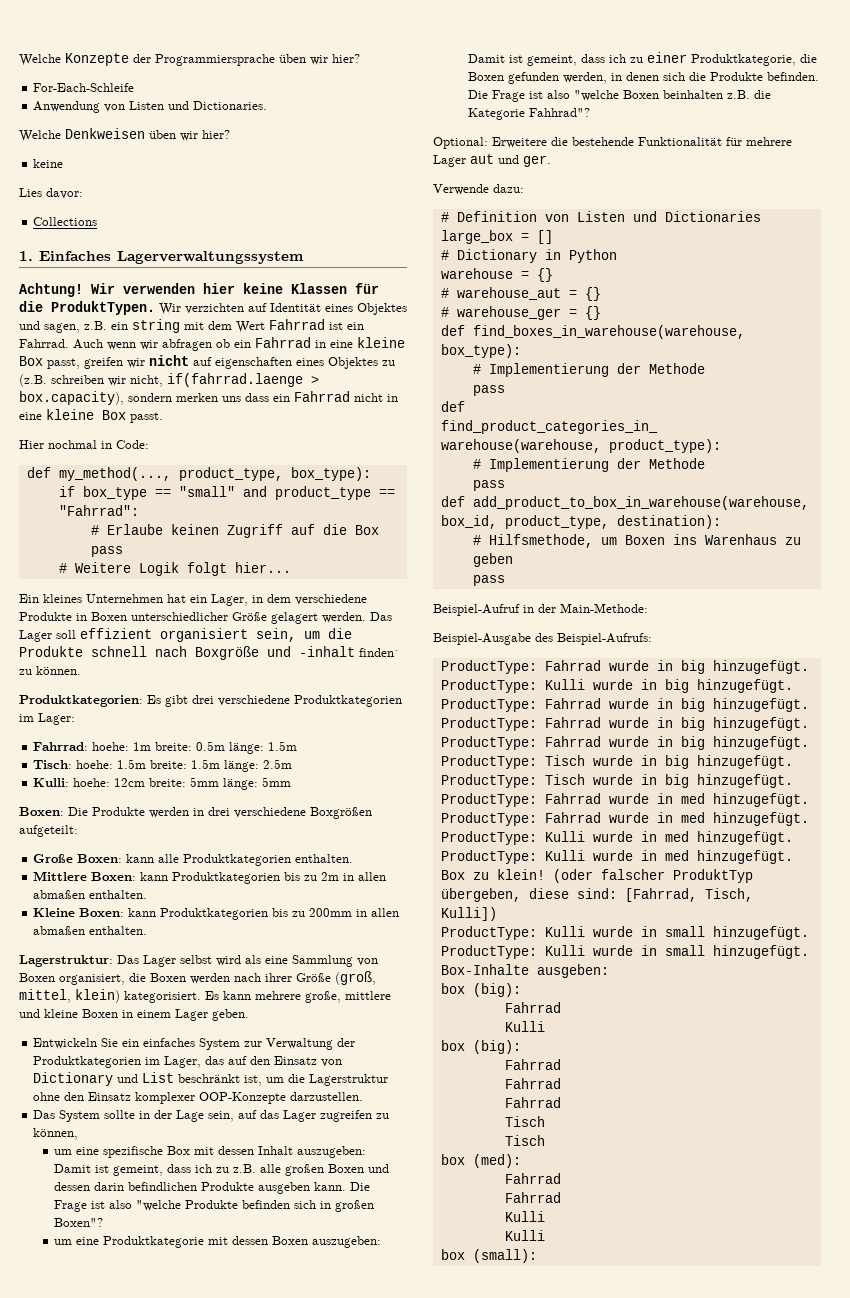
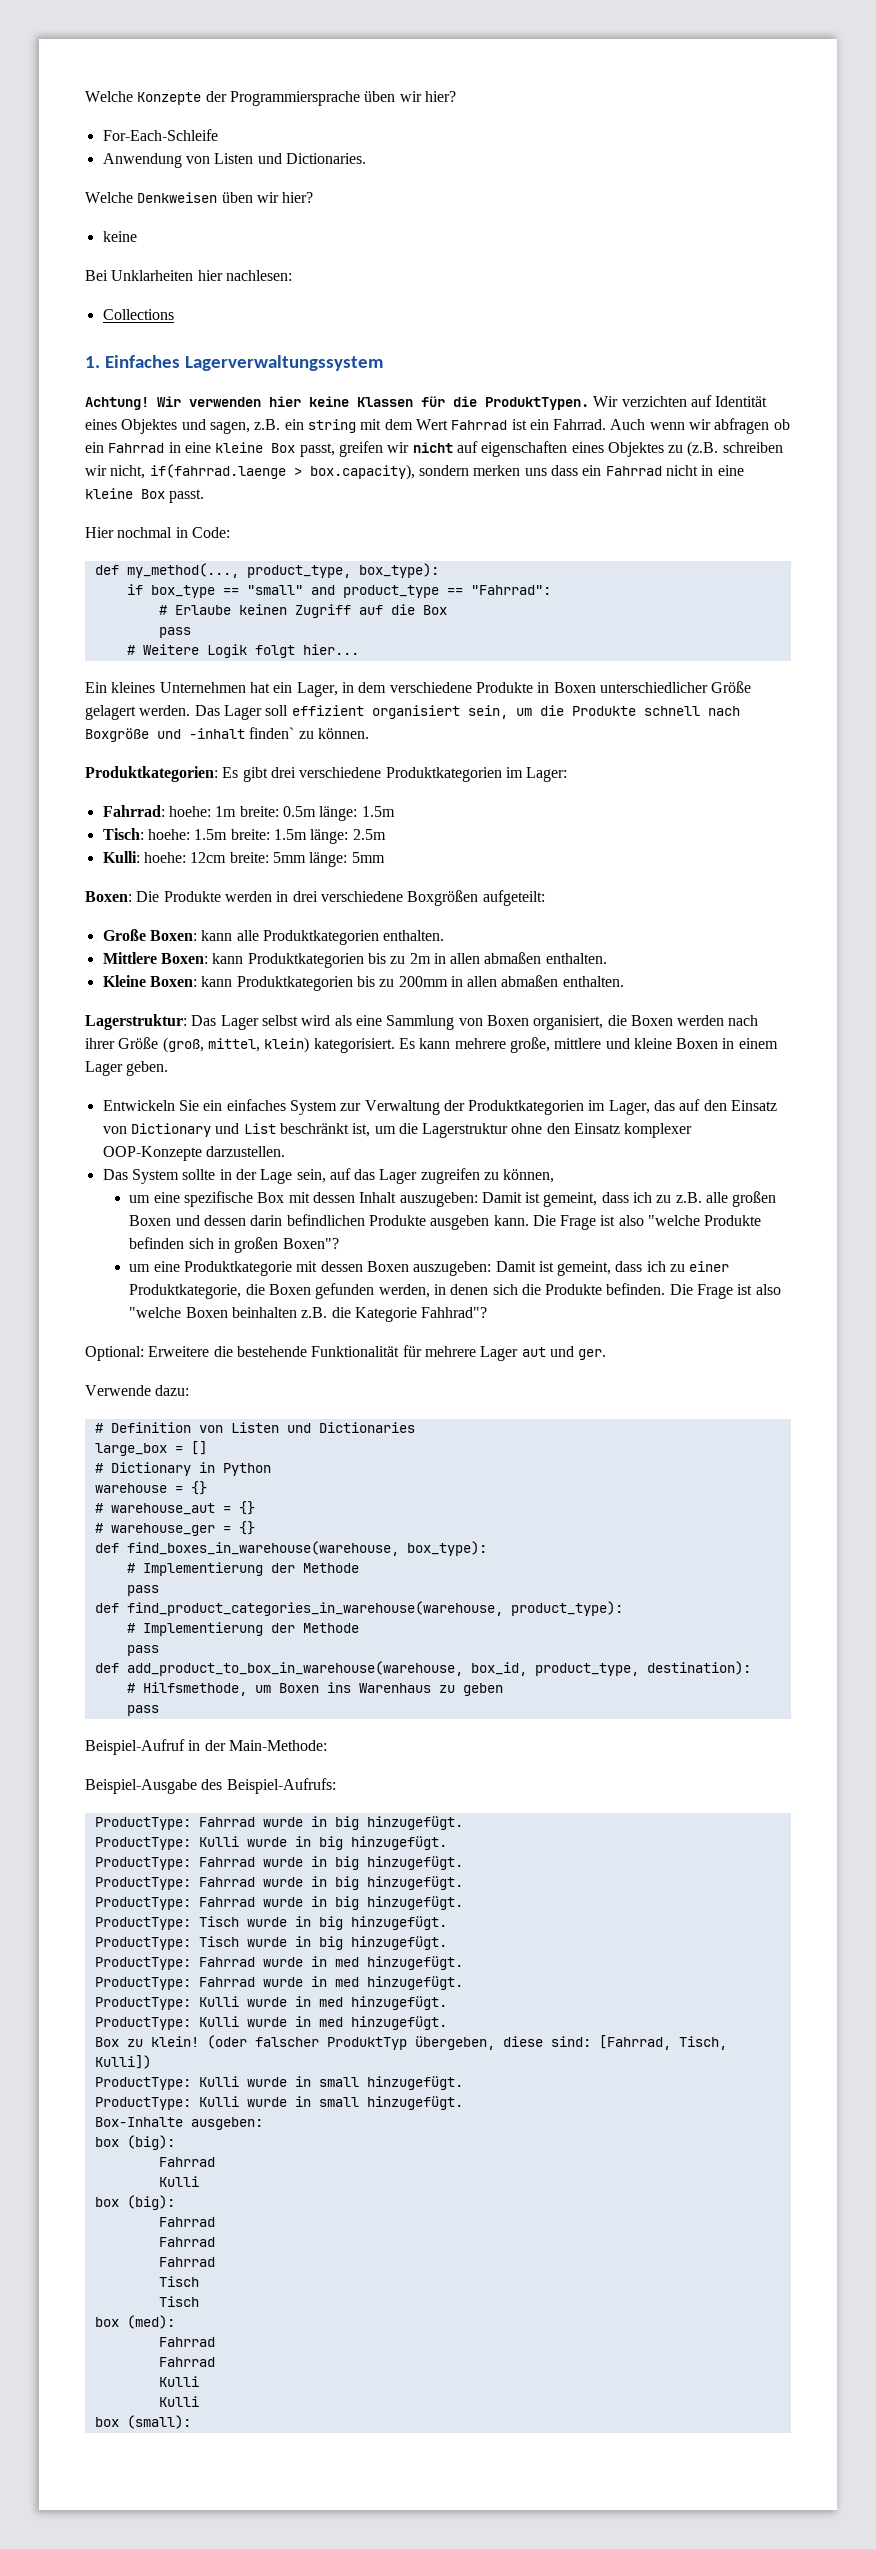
- Lies davor:
+ Bei Unklarheiten hier nachlesen:

